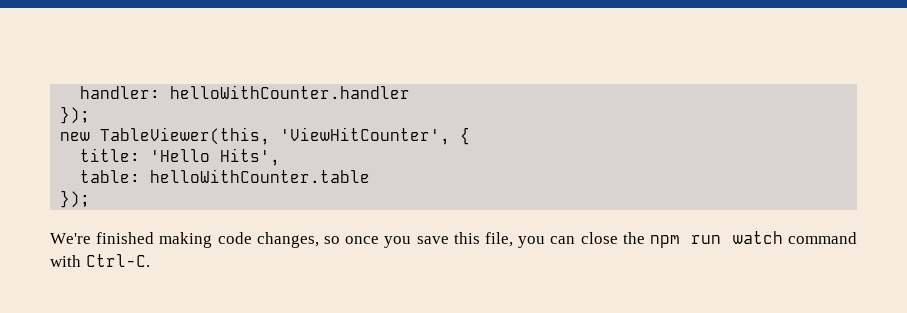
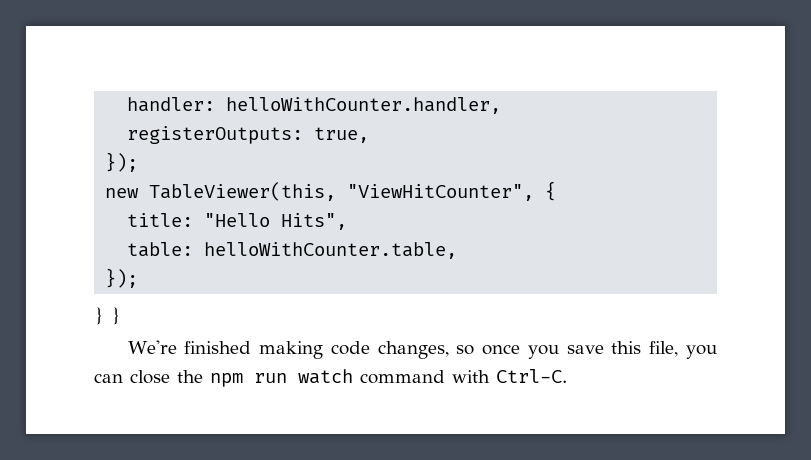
- handler: helloWithCounter.handler
+ handler: helloWithCounter.handler,
+ registerOutputs: true,
- new TableViewer(this, 'ViewHitCounter', {
+ new TableViewer(this, "ViewHitCounter", {
- title: 'Hello Hits',
+ title: "Hello Hits",
- table: helloWithCounter.table
+ table: helloWithCounter.table,
  });
+ } }

